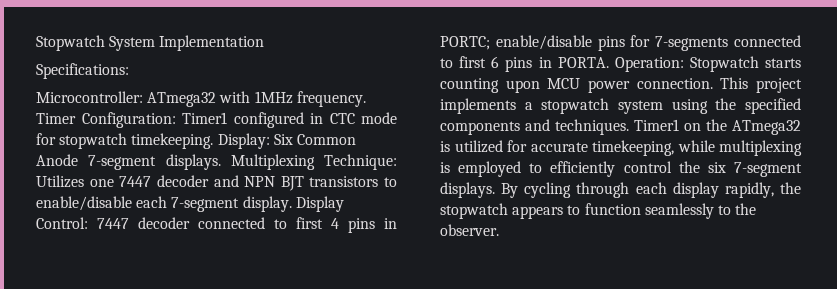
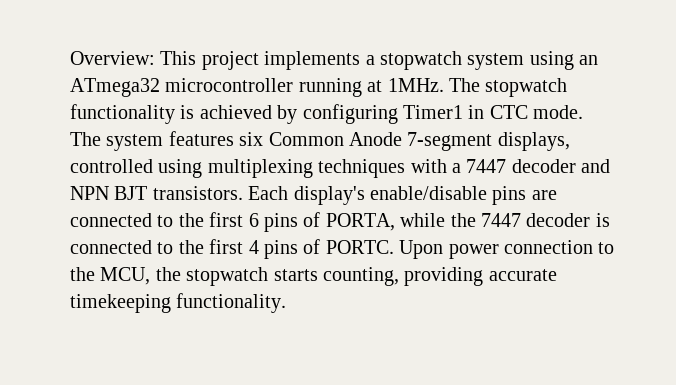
- Stopwatch System Implementation
- Specifications:
- Microcontroller: ATmega32 with 1MHz frequency. Timer Configuration: Timer1 configured in CTC mode for stopwatch timekeeping. Display: Six Common Anode 7-segment displays. Multiplexing Technique: Utilizes one 7447 decoder and NPN BJT transistors to enable/disable each 7-segment display. Display Control: 7447 decoder connected to first 4 pins in PORTC; enable/disable pins for 7-segments connected to first 6 pins in PORTA. Operation: Stopwatch starts counting upon MCU power connection. This project implements a stopwatch system using the specified components and techniques. Timer1 on the ATmega32 is utilized for accurate timekeeping, while multiplexing is employed to efficiently control the six 7-segment displays. By cycling through each display rapidly, the stopwatch appears to function seamlessly to the observer.
+ Overview: This project implements a stopwatch system using an ATmega32 microcontroller running at 1MHz. The stopwatch functionality is achieved by configuring Timer1 in CTC mode. The system features six Common Anode 7-segment displays, controlled using multiplexing techniques with a 7447 decoder and NPN BJT transistors. Each display's enable/disable pins are connected to the first 6 pins of PORTA, while the 7447 decoder is connected to the first 4 pins of PORTC. Upon power connection to the MCU, the stopwatch starts counting, providing accurate timekeeping functionality.

